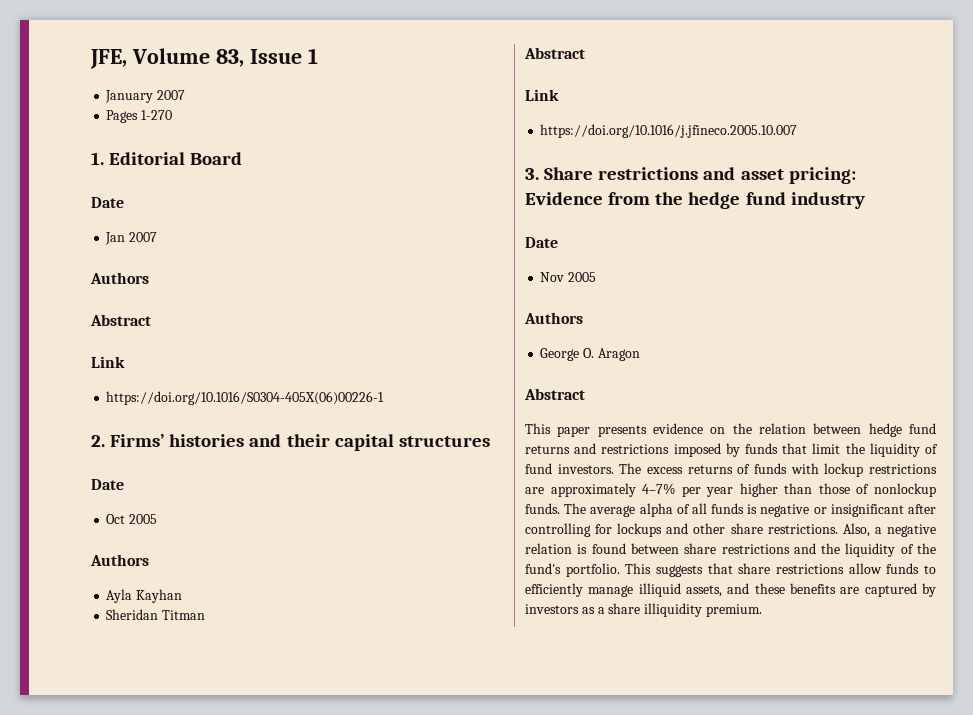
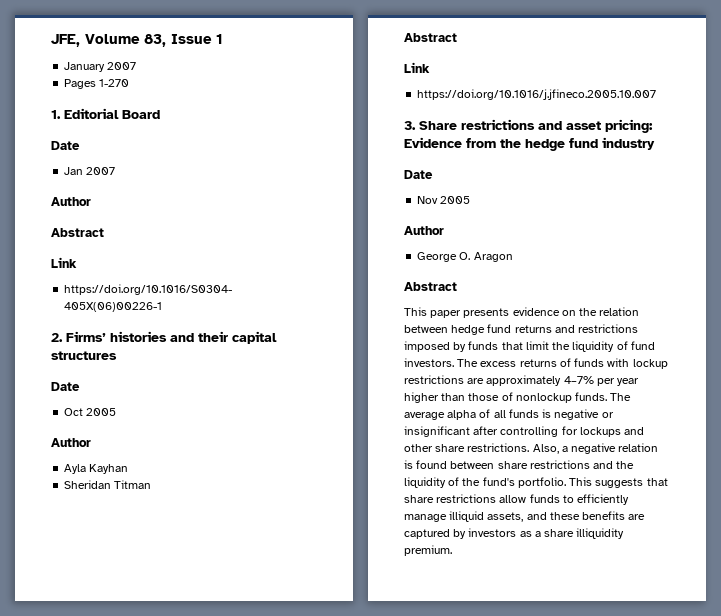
  Jan 2007
- Authors
+ Author
  Oct 2005
- Authors
+ Author
  Nov 2005
- Authors
+ Author

